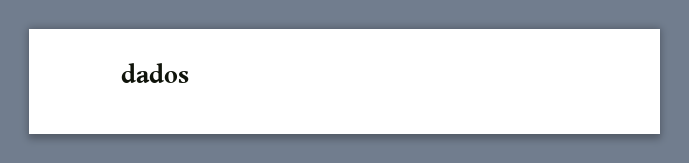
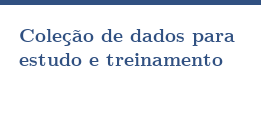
- dados
+ Coleção de dados para estudo e treinamento

